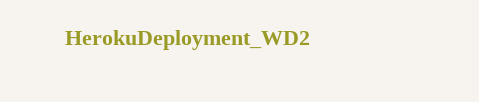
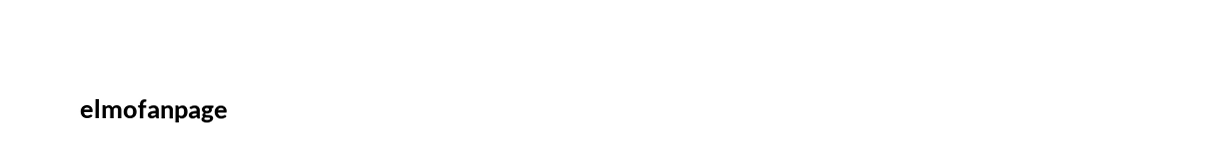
- HerokuDeployment_WD2
+ elmofanpage

